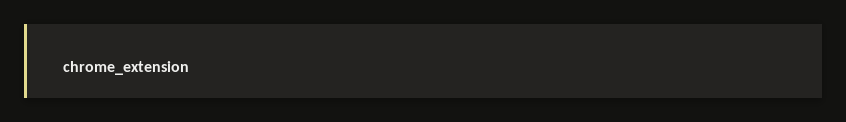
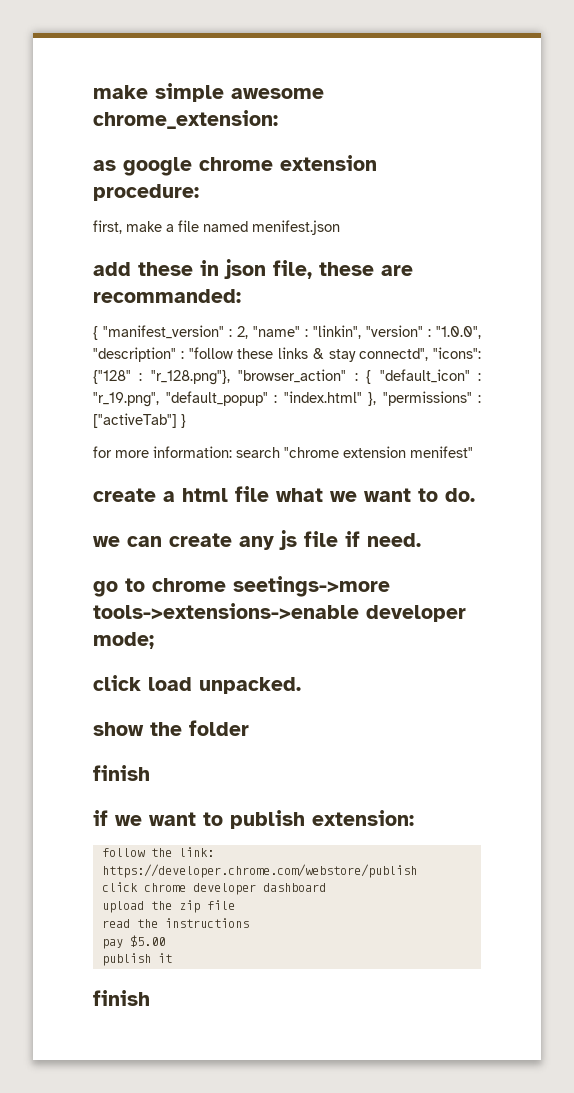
- chrome_extension
+ make simple awesome chrome_extension:
+ as google chrome extension procedure:
+ first, make a file named menifest.json
+ add these in json file, these are recommanded:
+ { "manifest_version" : 2, "name" : "linkin", "version" : "1.0.0", "description" : "follow these links & stay connectd", "icons": {"128" : "r_128.png"}, "browser_action" : { "default_icon" : "r_19.png", "default_popup" : "index.html" }, "permissions" : ["activeTab"] }
+ for more information: search "chrome extension menifest"
+ create a html file what we want to do.
+ we can create any js file if need.
+ go to chrome seetings->more tools->extensions->enable developer mode;
+ click load unpacked.
+ show the folder
+ finish
+ if we want to publish extension:
+ follow the link: https://developer.chrome.com/webstore/publish
+ click chrome developer dashboard
+ upload the zip file
+ read the instructions
+ pay $5.00
+ publish it
+ finish

